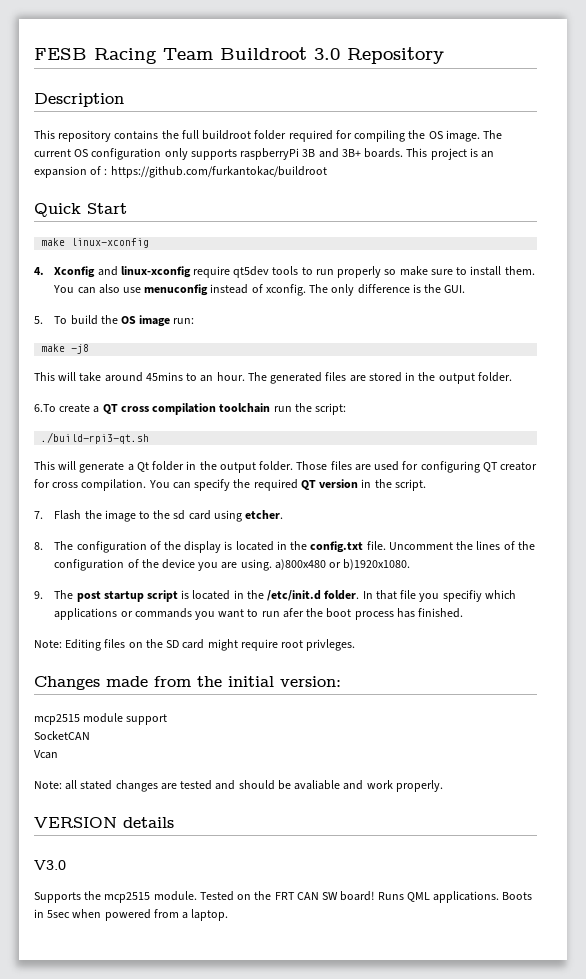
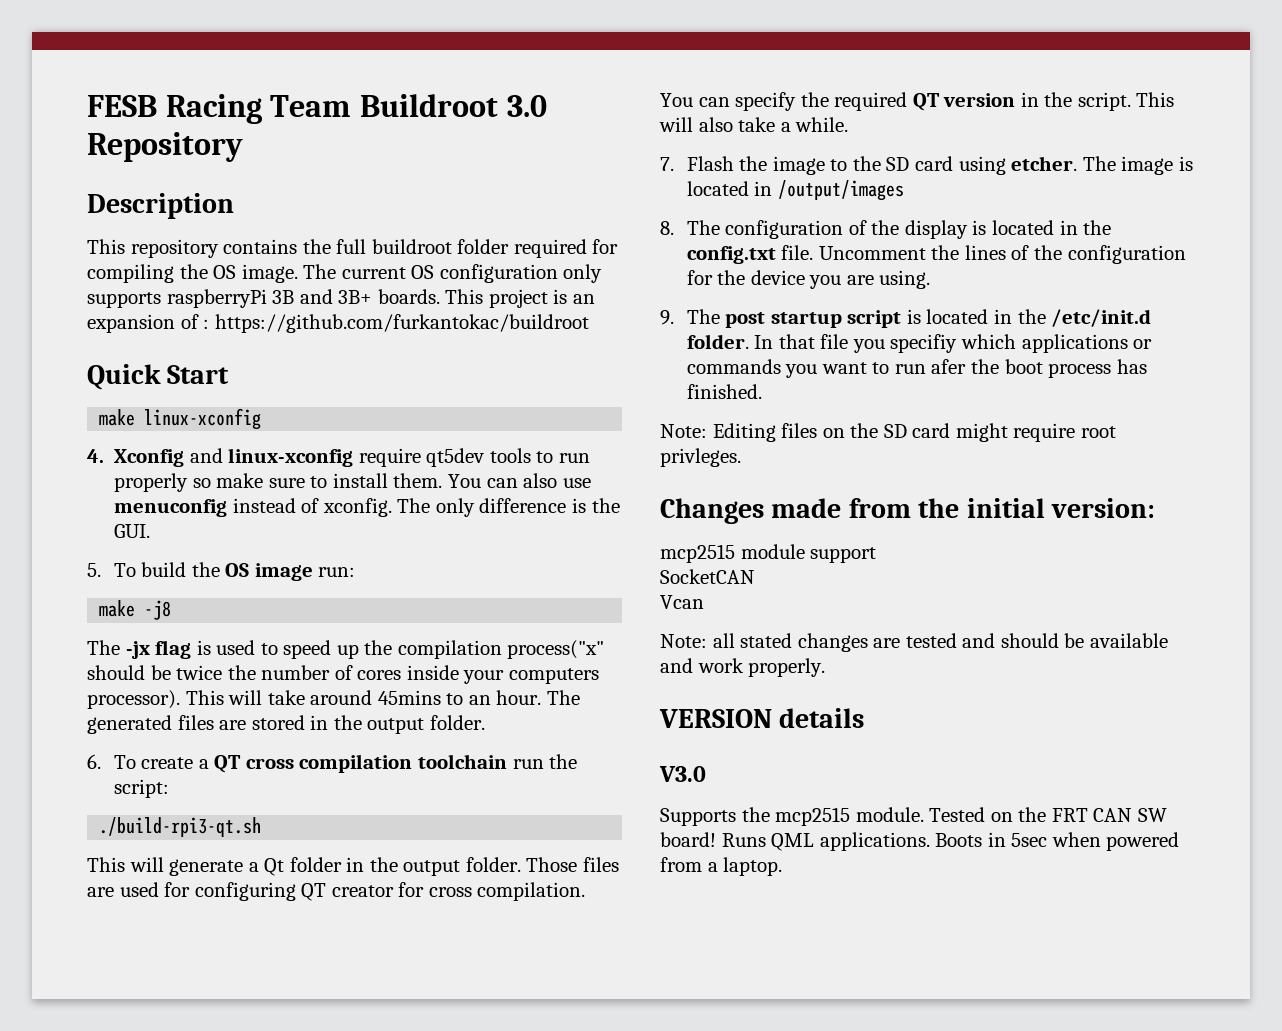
+ The -jx flag is used to speed up the compilation process("x" should be twice the number of cores inside your computers processor).
- 6.To create a QT cross compilation toolchain run the script:
+ 6. To create a QT cross compilation toolchain run the script:
+ This will also take a while.
- 7. Flash the image to the sd card using etcher.
+ 7. Flash the image to the SD card using etcher. The image is located in /output/images
- Uncomment the lines of the configuration of the device you are using. a)800x480 or b)1920x1080.
+ Uncomment the lines of the configuration for the device you are using.
- Note: all stated changes are tested and should be avaliable and work properly.
+ Note: all stated changes are tested and should be available and work properly.

